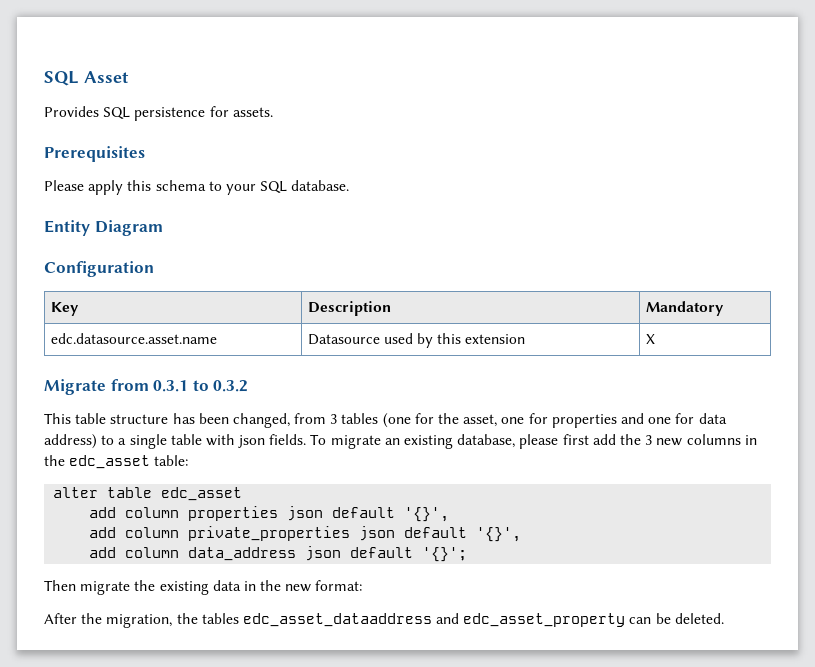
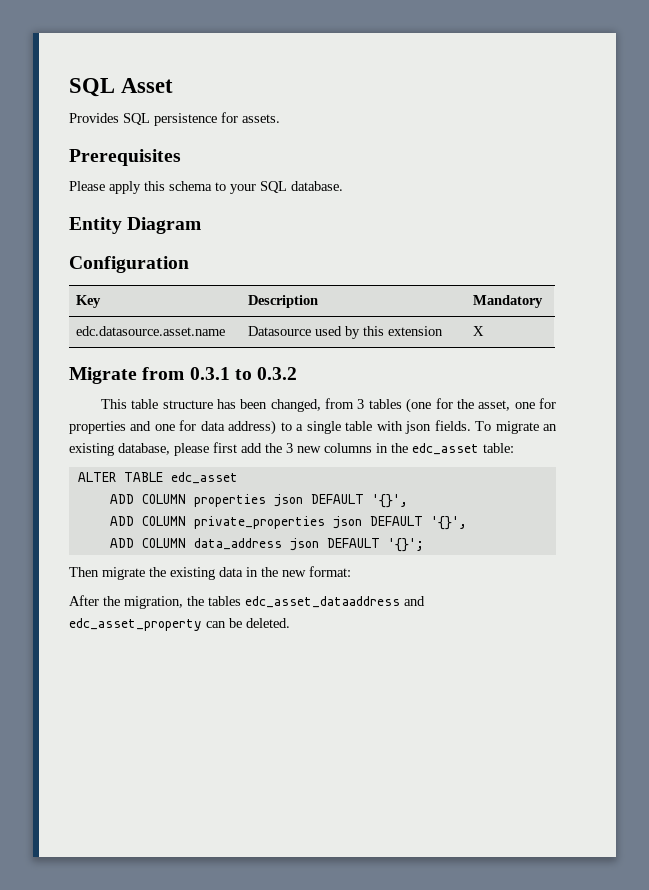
- alter table edc_asset
+ ALTER TABLE edc_asset
- add column properties json default '{}',
- add column private_properties json default '{}',
- add column data_address json default '{}';
+ ADD COLUMN properties json DEFAULT '{}',
+ ADD COLUMN private_properties json DEFAULT '{}',
+ ADD COLUMN data_address json DEFAULT '{}';

